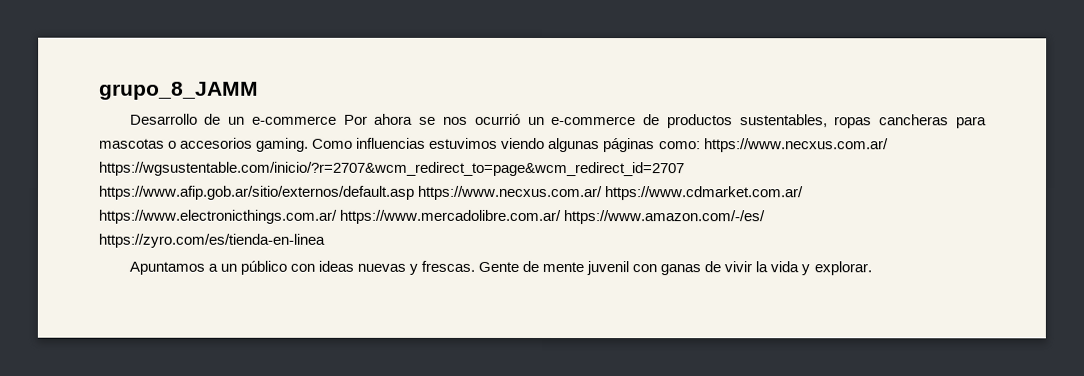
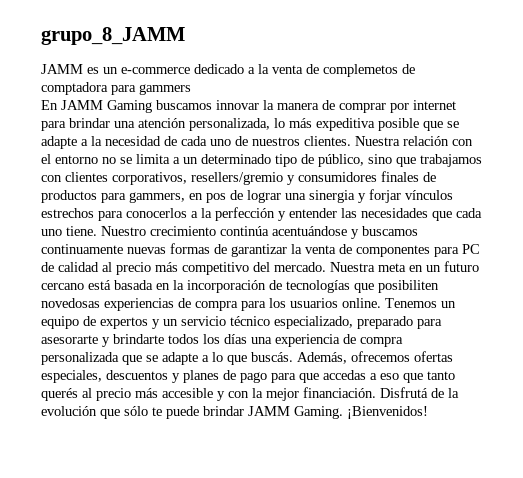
- Desarrollo de un e-commerce Por ahora se nos ocurrió un e-commerce de productos sustentables, ropas cancheras para mascotas o accesorios gaming. Como influencias estuvimos viendo algunas páginas como: https://www.necxus.com.ar/ https://wgsustentable.com/inicio/?r=2707&wcm_redirect_to=page&wcm_redirect_id=2707 https://www.afip.gob.ar/sitio/externos/default.asp https://www.necxus.com.ar/ https://www.cdmarket.com.ar/ https://www.electronicthings.com.ar/ https://www.mercadolibre.com.ar/ https://www.amazon.com/-/es/ https://zyro.com/es/tienda-en-linea
- Apuntamos a un público con ideas nuevas y frescas. Gente de mente juvenil con ganas de vivir la vida y explorar.
+ JAMM es un e-commerce dedicado a la venta de complemetos de comptadora para gammers
+ En JAMM Gaming buscamos innovar la manera de comprar por internet para brindar una atención personalizada, lo más expeditiva posible que se adapte a la necesidad de cada uno de nuestros clientes. Nuestra relación con el entorno no se limita a un determinado tipo de público, sino que trabajamos con clientes corporativos, resellers/gremio y consumidores finales de productos para gammers, en pos de lograr una sinergia y forjar vínculos estrechos para conocerlos a la perfección y entender las necesidades que cada uno tiene. Nuestro crecimiento continúa acentuándose y buscamos continuamente nuevas formas de garantizar la venta de componentes para PC de calidad al precio más competitivo del mercado. Nuestra meta en un futuro cercano está basada en la incorporación de tecnologías que posibiliten novedosas experiencias de compra para los usuarios online. Tenemos un equipo de expertos y un servicio técnico especializado, preparado para asesorarte y brindarte todos los días una experiencia de compra personalizada que se adapte a lo que buscás. Además, ofrecemos ofertas especiales, descuentos y planes de pago para que accedas a eso que tanto querés al precio más accesible y con la mejor financiación. Disfrutá de la evolución que sólo te puede brindar JAMM Gaming. ¡Bienvenidos!

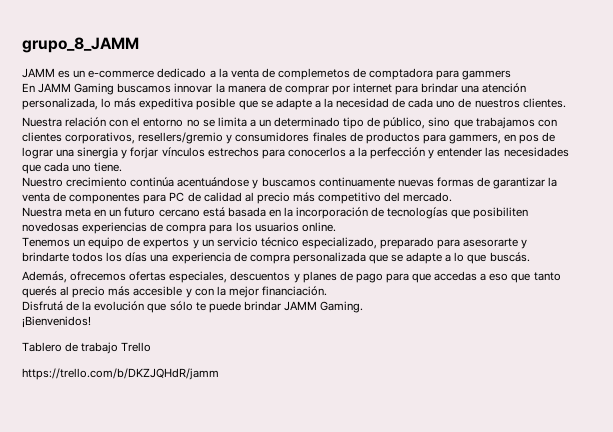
- En JAMM Gaming buscamos innovar la manera de comprar por internet para brindar una atención personalizada, lo más expeditiva posible que se adapte a la necesidad de cada uno de nuestros clientes. Nuestra relación con el entorno no se limita a un determinado tipo de público, sino que trabajamos con clientes corporativos, resellers/gremio y consumidores finales de productos para gammers, en pos de lograr una sinergia y forjar vínculos estrechos para conocerlos a la perfección y entender las necesidades que cada uno tiene. Nuestro crecimiento continúa acentuándose y buscamos continuamente nuevas formas de garantizar la venta de componentes para PC de calidad al precio más competitivo del mercado. Nuestra meta en un futuro cercano está basada en la incorporación de tecnologías que posibiliten novedosas experiencias de compra para los usuarios online. Tenemos un equipo de expertos y un servicio técnico especializado, preparado para asesorarte y brindarte todos los días una experiencia de compra personalizada que se adapte a lo que buscás. Además, ofrecemos ofertas especiales, descuentos y planes de pago para que accedas a eso que tanto querés al precio más accesible y con la mejor financiación. Disfrutá de la evolución que sólo te puede brindar JAMM Gaming. ¡Bienvenidos!
+ En JAMM Gaming buscamos innovar la manera de comprar por internet para brindar una atención personalizada, lo más expeditiva posible que se adapte a la necesidad de cada uno de nuestros clientes.
+ Nuestra relación con el entorno no se limita a un determinado tipo de público, sino que trabajamos con clientes corporativos, resellers/gremio y consumidores finales de productos para gammers, en pos de lograr una sinergia y forjar vínculos estrechos para conocerlos a la perfección y entender las necesidades que cada uno tiene.
+ Nuestro crecimiento continúa acentuándose y buscamos continuamente nuevas formas de garantizar la venta de componentes para PC de calidad al precio más competitivo del mercado.
+ Nuestra meta en un futuro cercano está basada en la incorporación de tecnologías que posibiliten novedosas experiencias de compra para los usuarios online.
+ Tenemos un equipo de expertos y un servicio técnico especializado, preparado para asesorarte y brindarte todos los días una experiencia de compra personalizada que se adapte a lo que buscás.
+ Además, ofrecemos ofertas especiales, descuentos y planes de pago para que accedas a eso que tanto querés al precio más accesible y con la mejor financiación.
+ Disfrutá de la evolución que sólo te puede brindar JAMM Gaming.
+ ¡Bienvenidos!
+ Tablero de trabajo Trello
+ https://trello.com/b/DKZJQHdR/jamm

